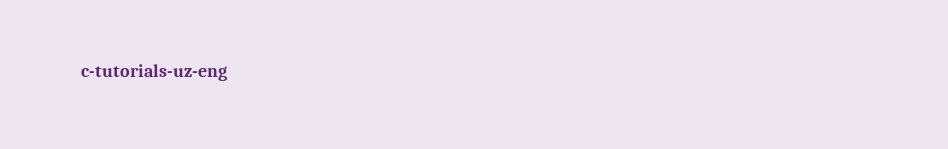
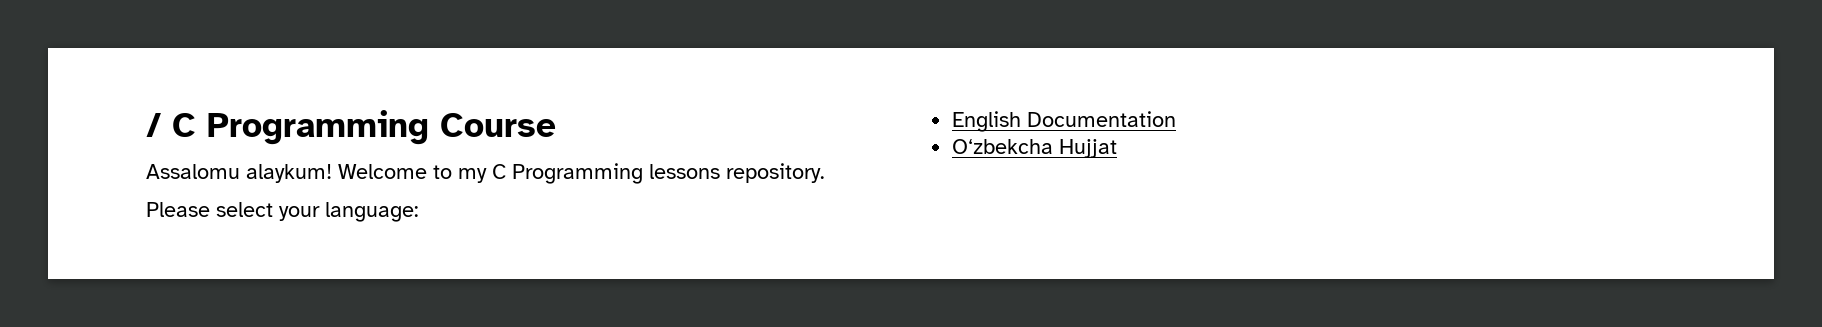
- c-tutorials-uz-eng
+ / C Programming Course
+ Assalomu alaykum! Welcome to my C Programming lessons repository.
+ Please select your language:
+ English Documentation
+ O‘zbekcha Hujjat

